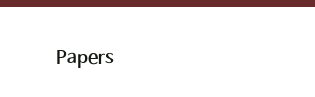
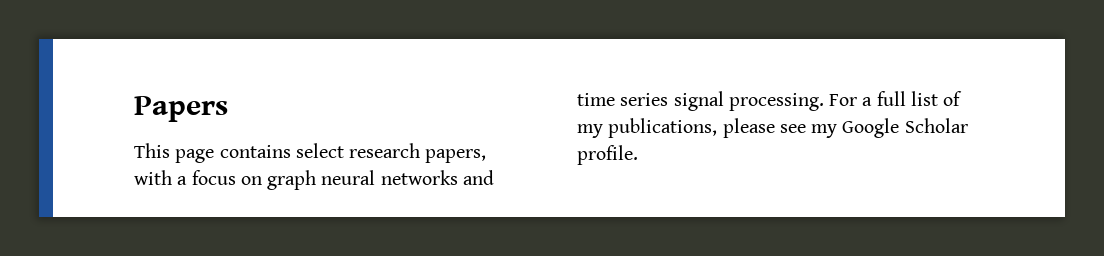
+ This page contains select research papers, with a focus on graph neural networks and time series signal processing. For a full list of my publications, please see my Google Scholar profile.

